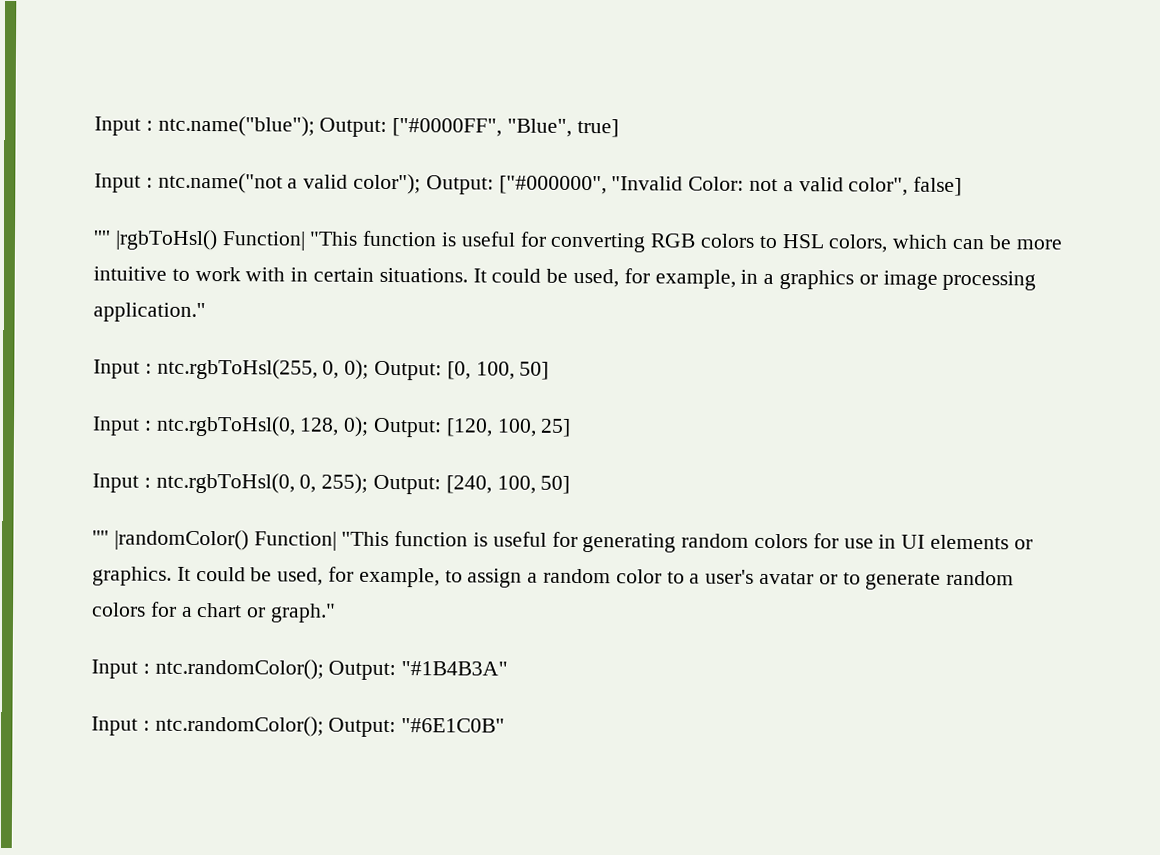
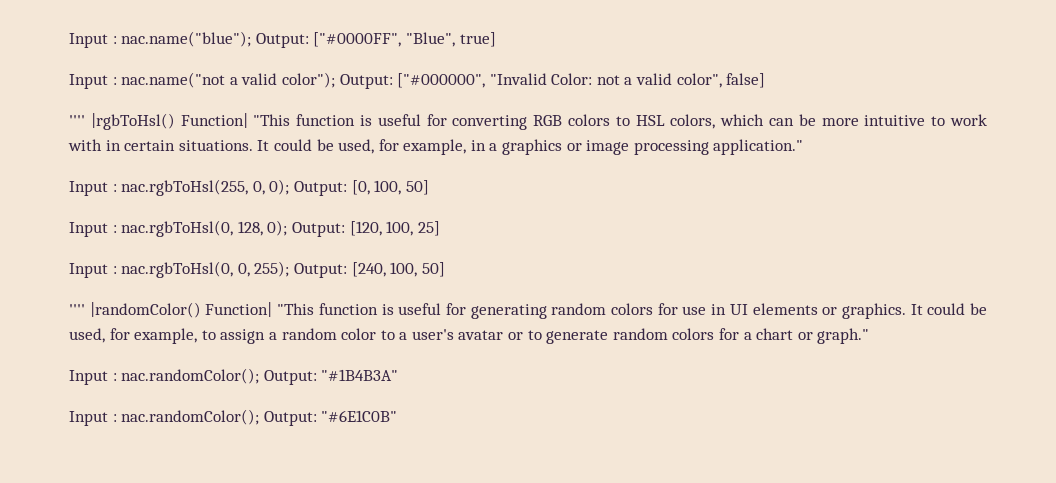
- Input : ntc.name("blue"); Output: ["#0000FF", "Blue", true]
+ Input : nac.name("blue"); Output: ["#0000FF", "Blue", true]
- Input : ntc.name("not a valid color"); Output: ["#000000", "Invalid Color: not a valid color", false]
+ Input : nac.name("not a valid color"); Output: ["#000000", "Invalid Color: not a valid color", false]
- Input : ntc.rgbToHsl(255, 0, 0); Output: [0, 100, 50]
+ Input : nac.rgbToHsl(255, 0, 0); Output: [0, 100, 50]
- Input : ntc.rgbToHsl(0, 128, 0); Output: [120, 100, 25]
+ Input : nac.rgbToHsl(0, 128, 0); Output: [120, 100, 25]
- Input : ntc.rgbToHsl(0, 0, 255); Output: [240, 100, 50]
+ Input : nac.rgbToHsl(0, 0, 255); Output: [240, 100, 50]
- Input : ntc.randomColor(); Output: "#1B4B3A"
+ Input : nac.randomColor(); Output: "#1B4B3A"
- Input : ntc.randomColor(); Output: "#6E1C0B"
+ Input : nac.randomColor(); Output: "#6E1C0B"

